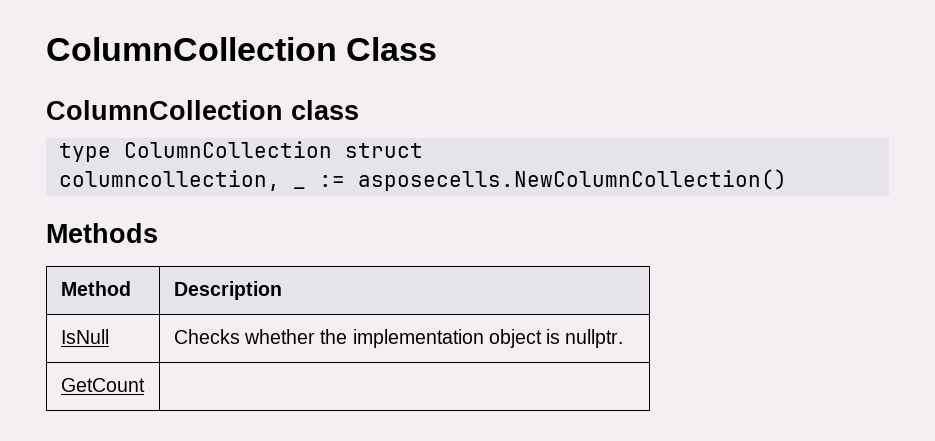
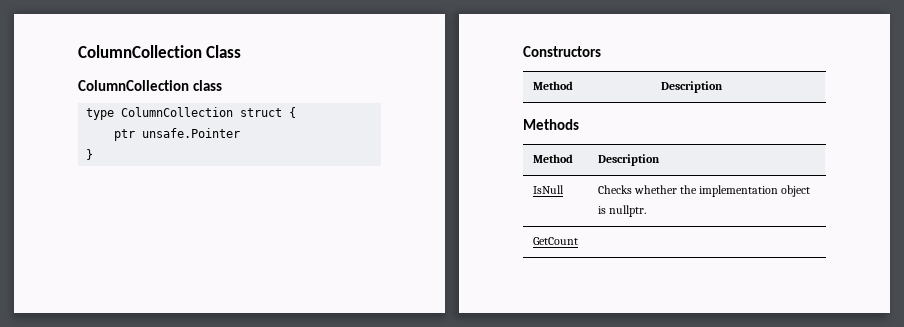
- type ColumnCollection struct
- columncollection, _ := asposecells.NewColumnCollection()
+ type ColumnCollection struct {
+ ptr unsafe.Pointer
+ }
+ Constructors
+ Method | Description

